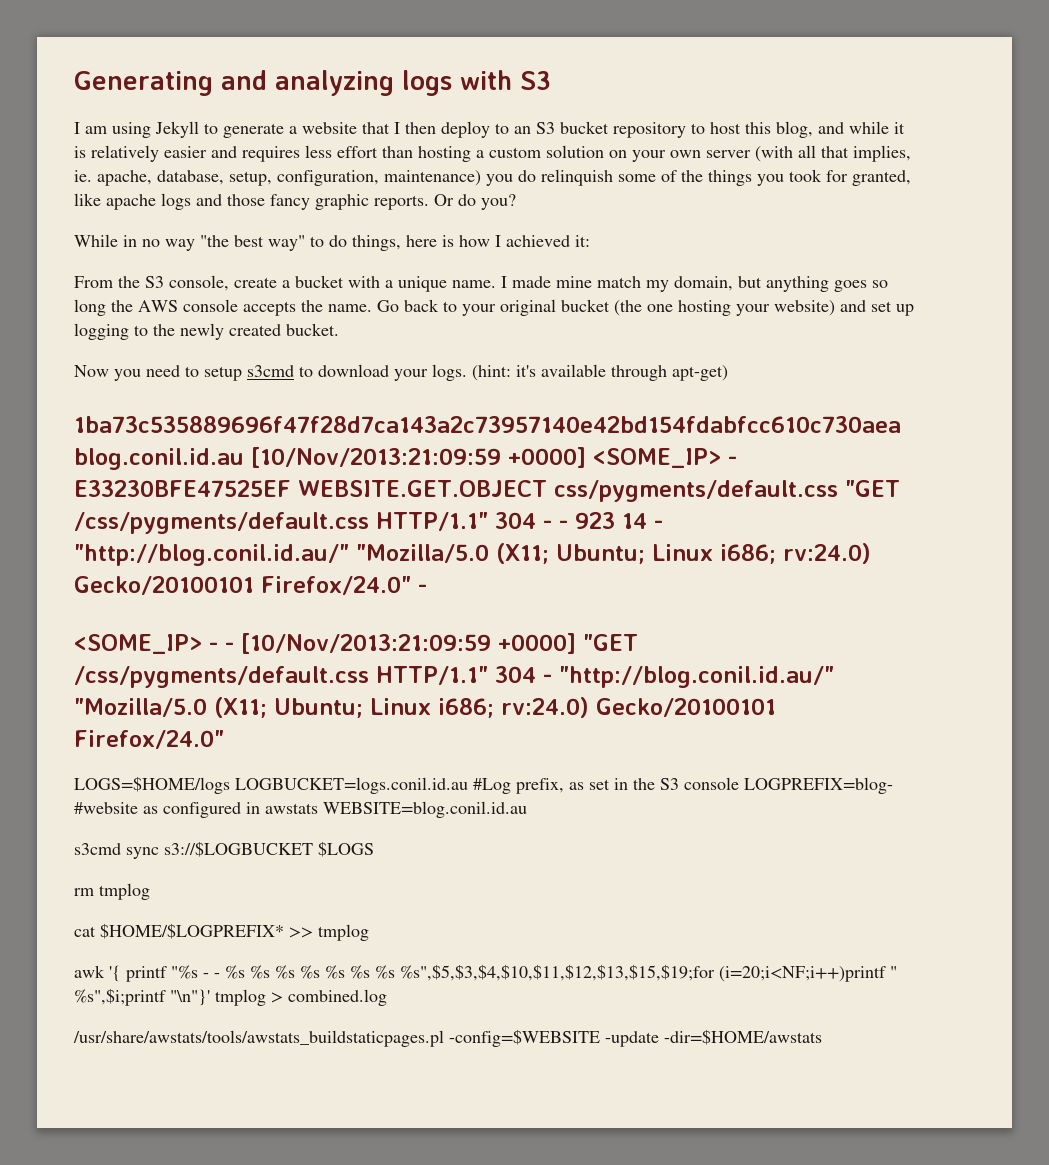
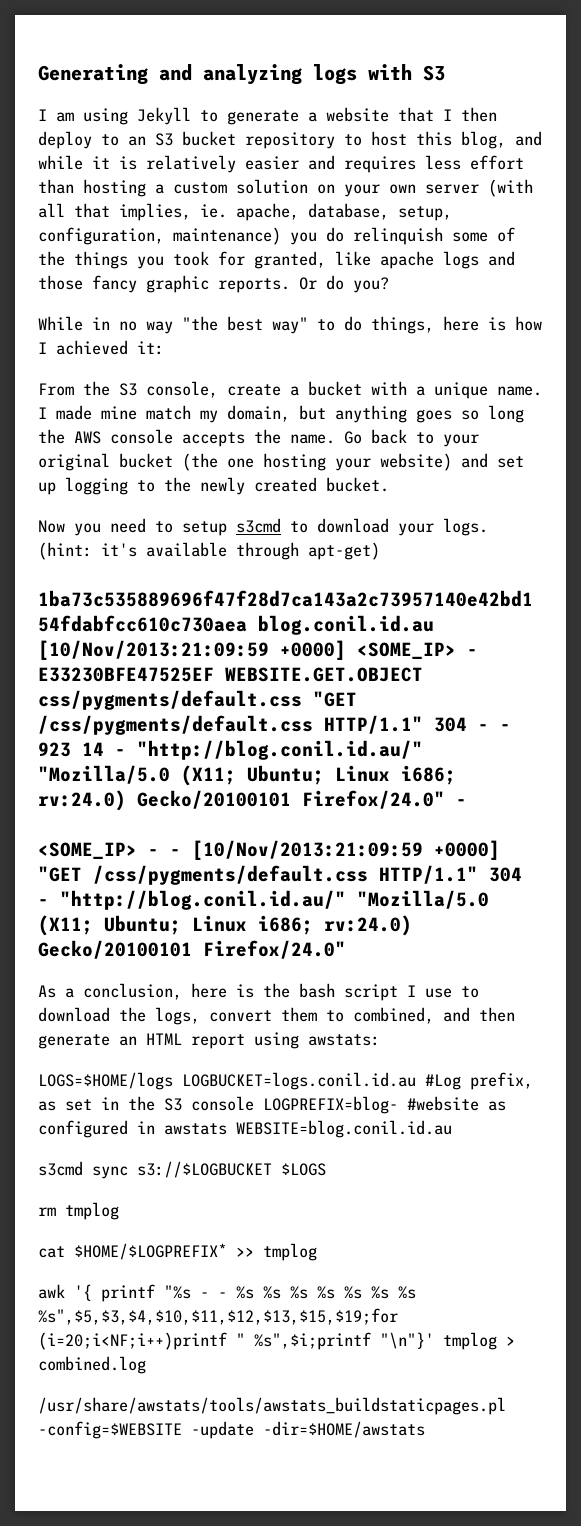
+ As a conclusion, here is the bash script I use to download the logs, convert them to combined, and then generate an HTML report using awstats:

